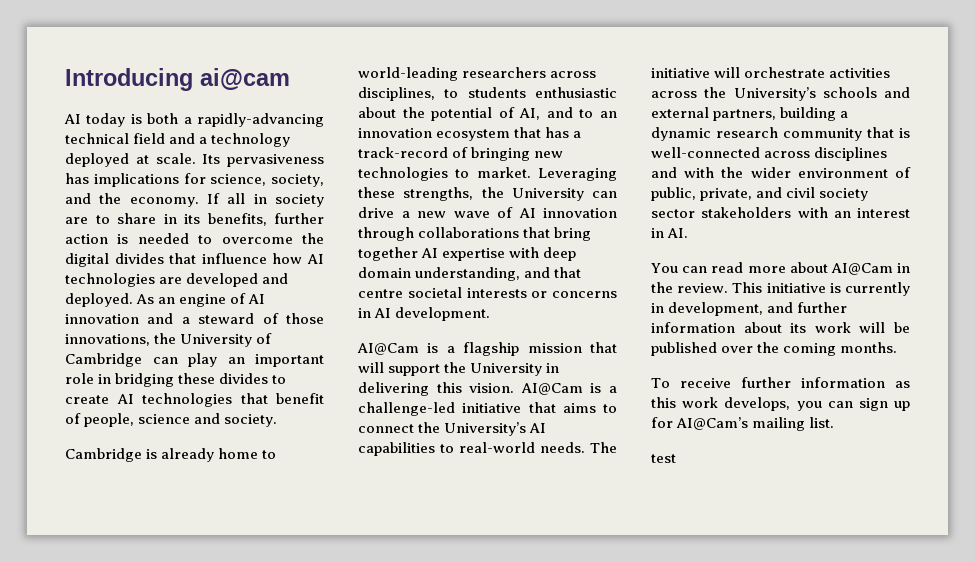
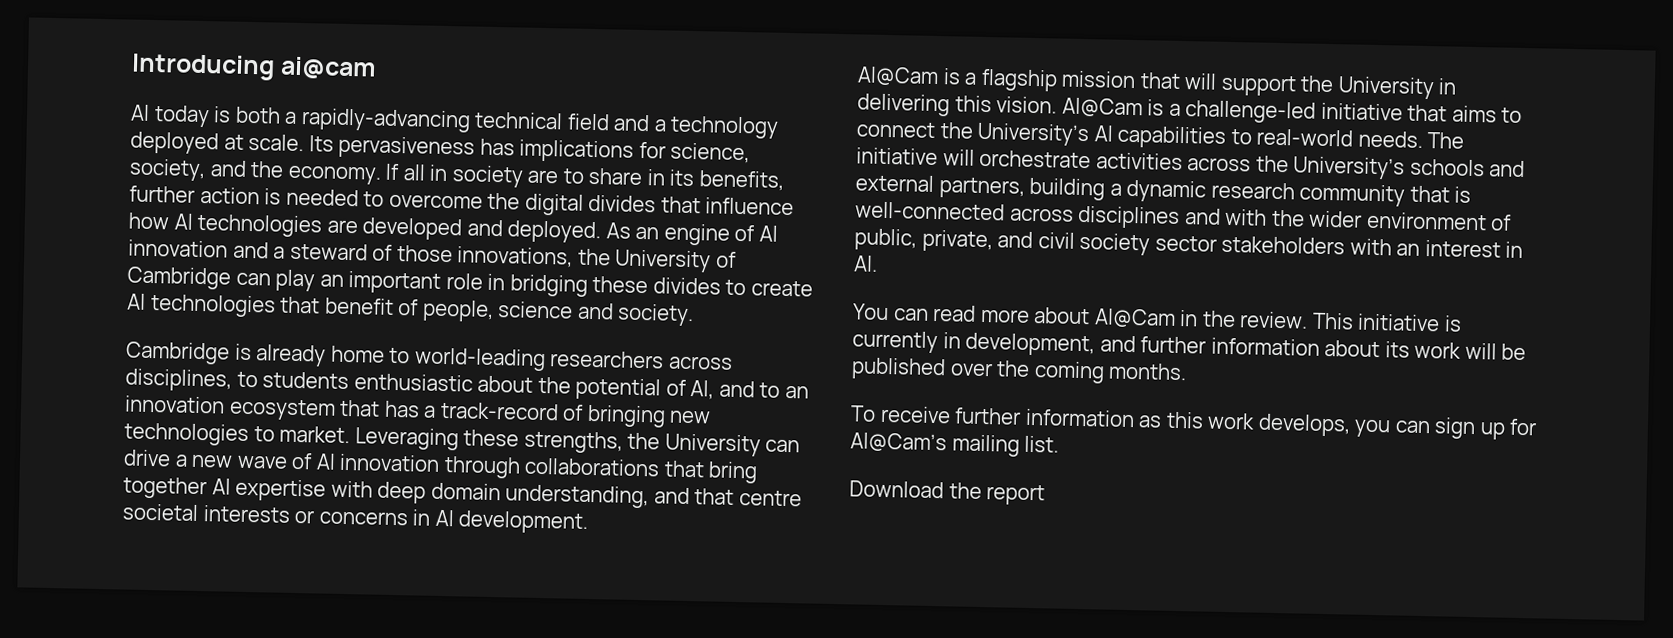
- test
+ Download the report

